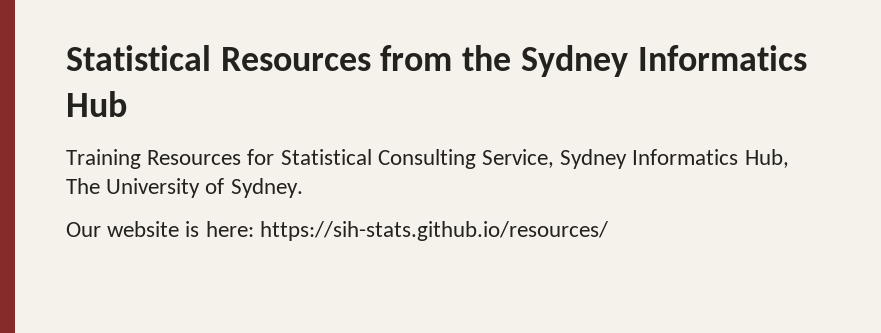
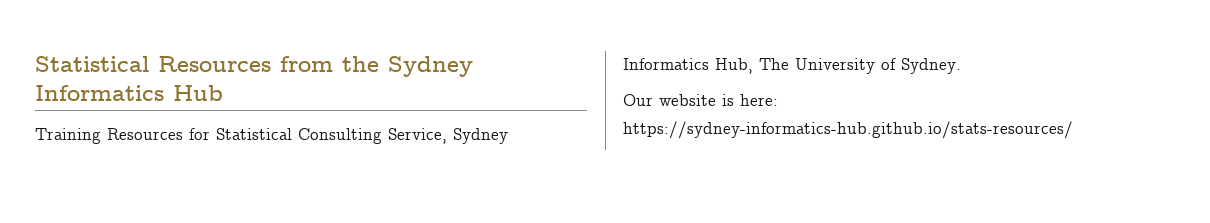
- Our website is here: https://sih-stats.github.io/resources/
+ Our website is here: https://sydney-informatics-hub.github.io/stats-resources/

